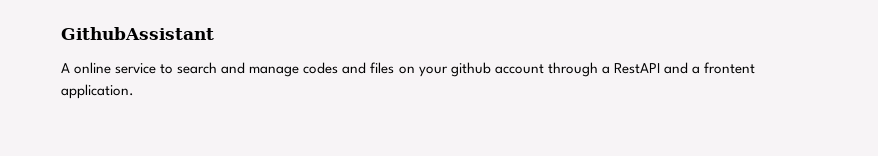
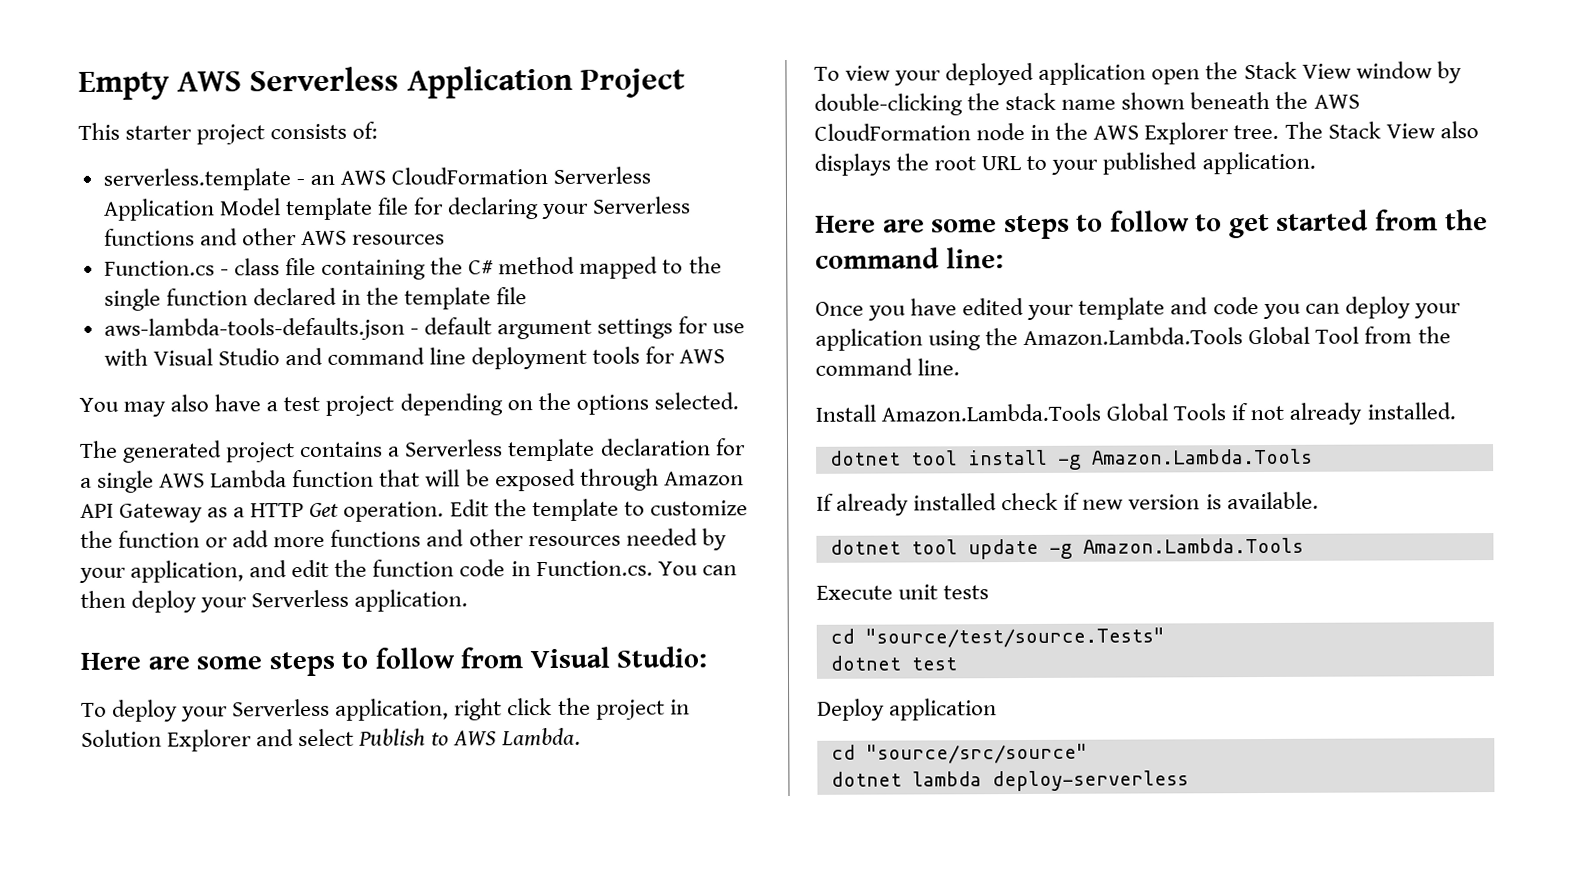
- GithubAssistant
- A online service to search and manage codes and files on your github account through a RestAPI and a frontent application.
+ Empty AWS Serverless Application Project
+ This starter project consists of:
+ serverless.template - an AWS CloudFormation Serverless Application Model template file for declaring your Serverless functions and other AWS resources
+ Function.cs - class file containing the C# method mapped to the single function declared in the template file
+ aws-lambda-tools-defaults.json - default argument settings for use with Visual Studio and command line deployment tools for AWS
+ You may also have a test project depending on the options selected.
+ The generated project contains a Serverless template declaration for a single AWS Lambda function that will be exposed through Amazon API Gateway as a HTTP Get operation. Edit the template to customize the function or add more functions and other resources needed by your application, and edit the function code in Function.cs. You can then deploy your Serverless application.
+ Here are some steps to follow from Visual Studio:
+ To deploy your Serverless application, right click the project in Solution Explorer and select Publish to AWS Lambda.
+ To view your deployed application open the Stack View window by double-clicking the stack name shown beneath the AWS CloudFormation node in the AWS Explorer tree. The Stack View also displays the root URL to your published application.
+ Here are some steps to follow to get started from the command line:
+ Once you have edited your template and code you can deploy your application using the Amazon.Lambda.Tools Global Tool from the command line.
+ Install Amazon.Lambda.Tools Global Tools if not already installed.
+ dotnet tool install -g Amazon.Lambda.Tools
+ If already installed check if new version is available.
+ dotnet tool update -g Amazon.Lambda.Tools
+ Execute unit tests
+ cd "source/test/source.Tests"
+ dotnet test
+ Deploy application
+ cd "source/src/source"
+ dotnet lambda deploy-serverless

